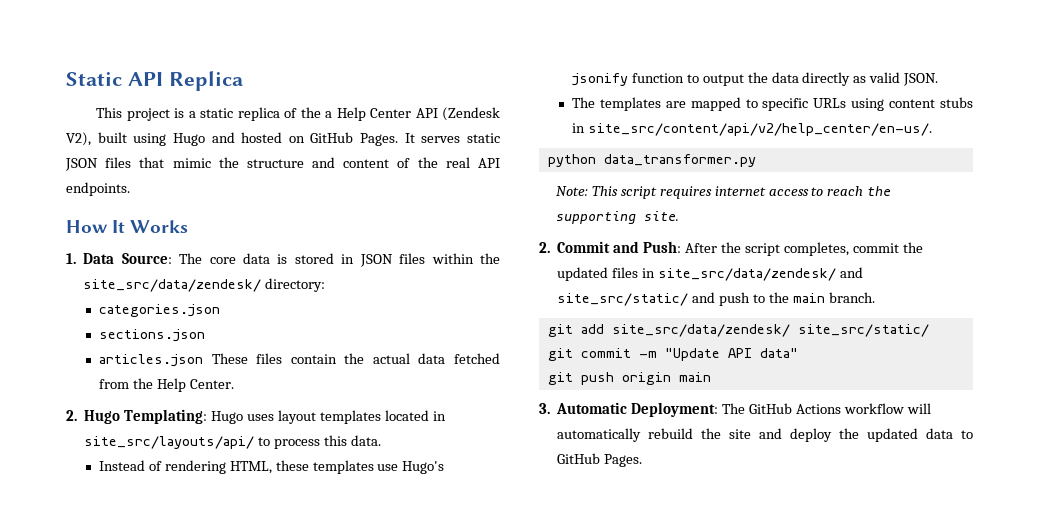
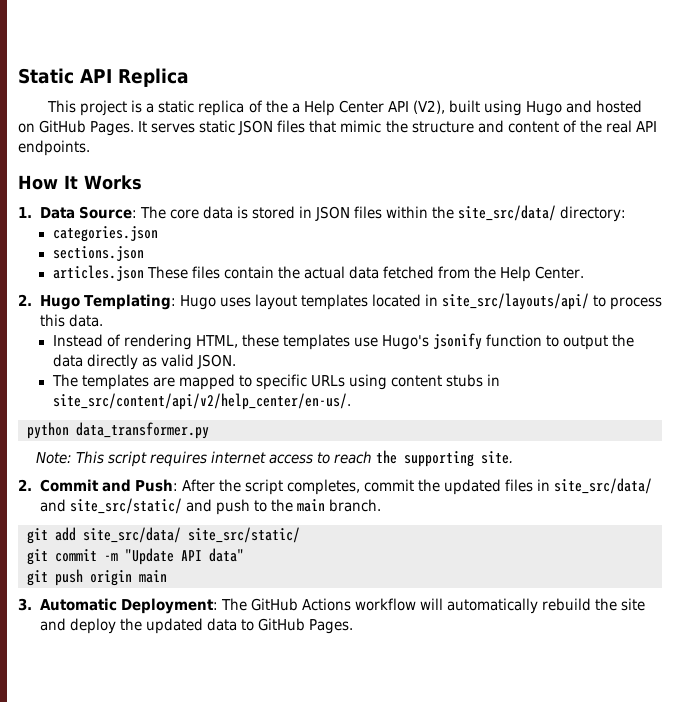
- This project is a static replica of the a Help Center API (Zendesk V2), built using Hugo and hosted on GitHub Pages.
+ This project is a static replica of the a Help Center API (V2), built using Hugo and hosted on GitHub Pages.
- 1. Data Source: The core data is stored in JSON files within the site_src/data/zendesk/ directory:
+ 1. Data Source: The core data is stored in JSON files within the site_src/data/ directory:
- 2. Commit and Push: After the script completes, commit the updated files in site_src/data/zendesk/ and site_src/static/ and push to the main branch.
+ 2. Commit and Push: After the script completes, commit the updated files in site_src/data/ and site_src/static/ and push to the main branch.
- git add site_src/data/zendesk/ site_src/static/
+ git add site_src/data/ site_src/static/

